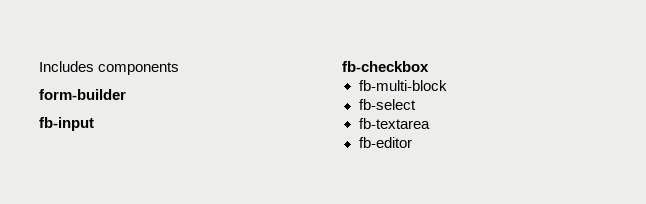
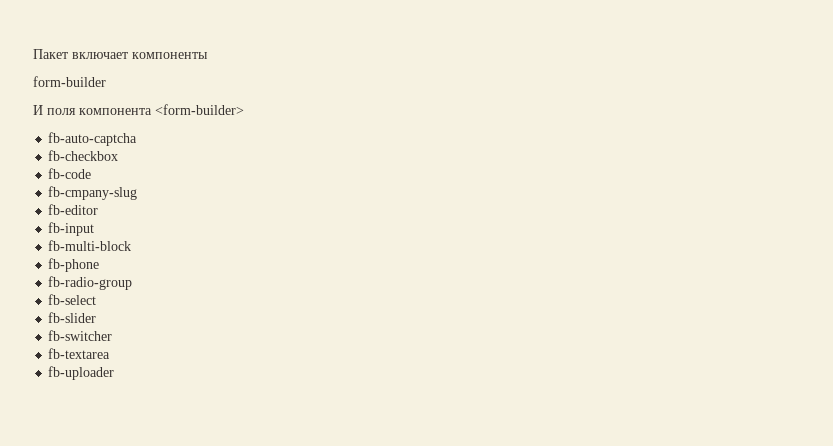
- Includes components
+ Пакет включает компоненты
  form-builder
+ И поля компонента <form-builder>
+ fb-auto-captcha
+ fb-checkbox
+ fb-code
+ fb-cmpany-slug
+ fb-editor
  fb-input
- fb-checkbox
+ fb-phone
+ fb-radio-group
+ fb-slider
+ fb-switcher
- fb-editor
+ fb-uploader

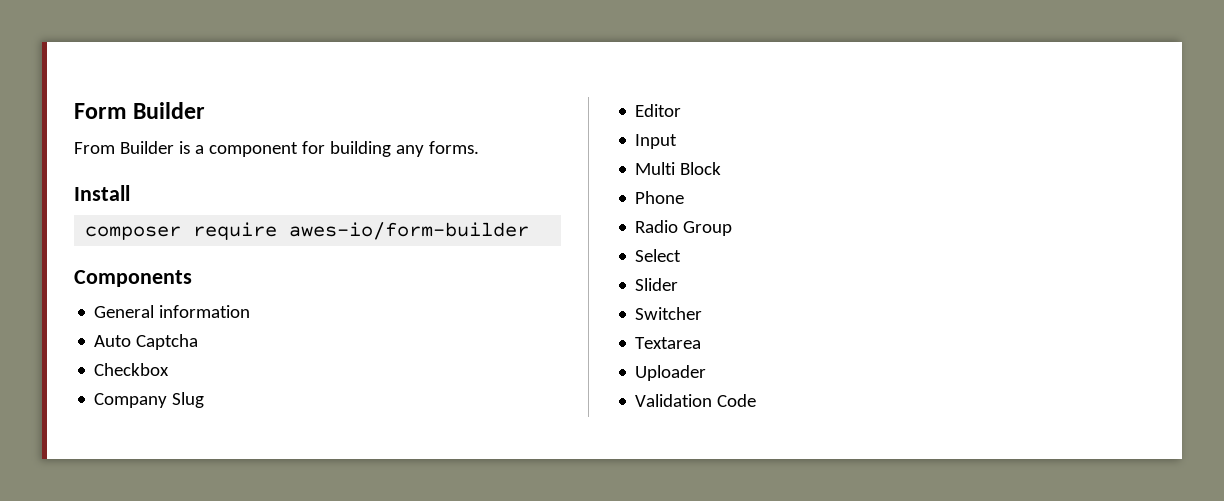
- Пакет включает компоненты
- form-builder
- И поля компонента <form-builder>
- fb-auto-captcha
- fb-checkbox
- fb-code
- fb-cmpany-slug
- fb-editor
- fb-input
- fb-multi-block
- fb-phone
- fb-radio-group
- fb-select
- fb-slider
- fb-switcher
- fb-textarea
- fb-uploader
+ Form Builder
+ From Builder is a component for building any forms.
+ Install
+ composer require awes-io/form-builder
+ Components
+ General information
+ Auto Captcha
+ Checkbox
+ Company Slug
+ Editor
+ Input
+ Multi Block
+ Phone
+ Radio Group
+ Select
+ Slider
+ Switcher
+ Textarea
+ Uploader
+ Validation Code

